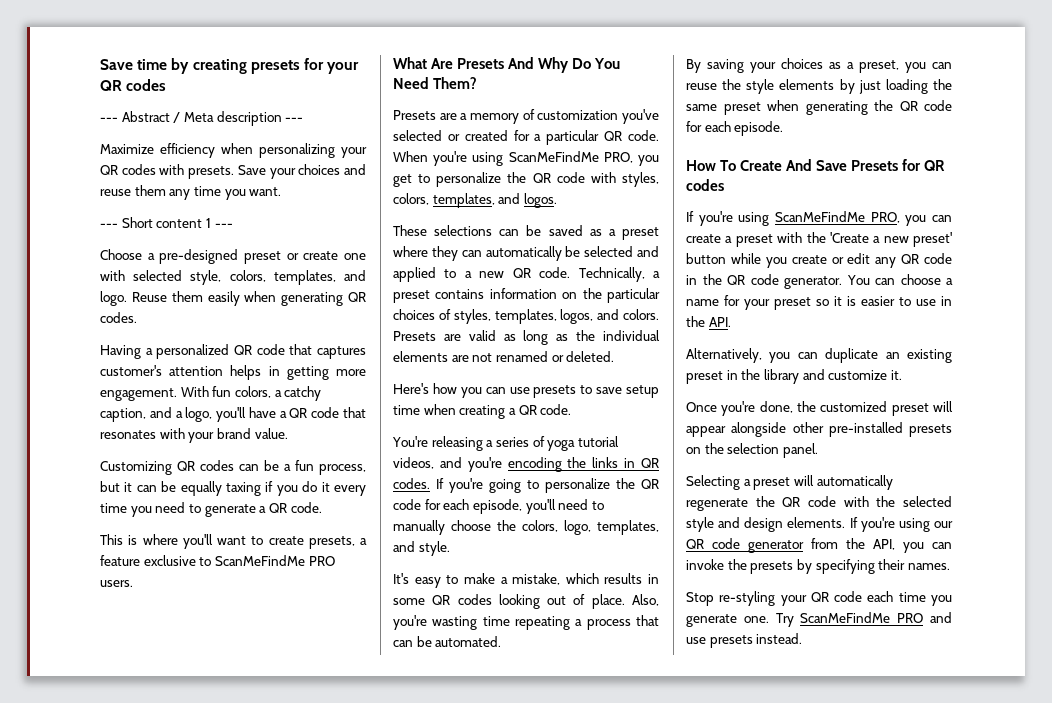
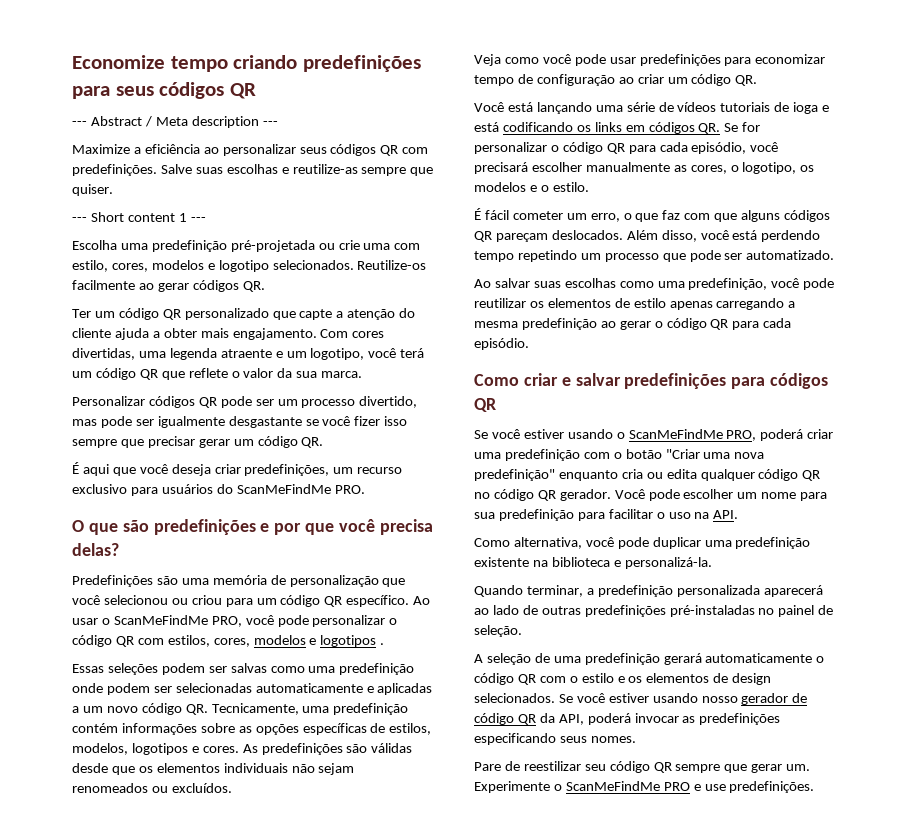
- Save time by creating presets for your QR codes
+ Economize tempo criando predefinições para seus códigos QR
- Maximize efficiency when personalizing your QR codes with presets. Save your choices and reuse them any time you want.
+ Maximize a eficiência ao personalizar seus códigos QR com predefinições. Salve suas escolhas e reutilize-as sempre que quiser.
- Choose a pre-designed preset or create one with selected style, colors, templates, and logo. Reuse them easily when generating QR codes.
- Having a personalized QR code that captures customer's attention helps in getting more engagement. With fun colors, a catchy caption, and a logo, you'll have a QR code that resonates with your brand value.
- Customizing QR codes can be a fun process, but it can be equally taxing if you do it every time you need to generate a QR code.
- This is where you'll want to create presets, a feature exclusive to ScanMeFindMe PRO users.
- What Are Presets And Why Do You Need Them?
- Presets are a memory of customization you've selected or created for a particular QR code. When you're using ScanMeFindMe PRO, you get to personalize the QR code with styles, colors, templates, and logos.
- These selections can be saved as a preset where they can automatically be selected and applied to a new QR code. Technically, a preset contains information on the particular choices of styles, templates, logos, and colors. Presets are valid as long as the individual elements are not renamed or deleted.
- Here's how you can use presets to save setup time when creating a QR code.
- You're releasing a series of yoga tutorial videos, and you're encoding the links in QR codes. If you're going to personalize the QR code for each episode, you'll need to manually choose the colors, logo, templates, and style.
- It's easy to make a mistake, which results in some QR codes looking out of place. Also, you're wasting time repeating a process that can be automated.
- By saving your choices as a preset, you can reuse the style elements by just loading the same preset when generating the QR code for each episode.
- How To Create And Save Presets for QR codes
- If you're using ScanMeFindMe PRO, you can create a preset with the 'Create a new preset' button while you create or edit any QR code in the QR code generator. You can choose a name for your preset so it is easier to use in the API.
- Alternatively, you can duplicate an existing preset in the library and customize it.
- Once you're done, the customized preset will appear alongside other pre-installed presets on the selection panel.
- Selecting a preset will automatically regenerate the QR code with the selected style and design elements. If you're using our QR code generator from the API, you can invoke the presets by specifying their names.
- Stop re-styling your QR code each time you generate one. Try ScanMeFindMe PRO and use presets instead.
+ Escolha uma predefinição pré-projetada ou crie uma com estilo, cores, modelos e logotipo selecionados. Reutilize-os facilmente ao gerar códigos QR.
+ Ter um código QR personalizado que capte a atenção do cliente ajuda a obter mais engajamento. Com cores divertidas, uma legenda atraente e um logotipo, você terá um código QR que reflete o valor da sua marca.
+ Personalizar códigos QR pode ser um processo divertido, mas pode ser igualmente desgastante se você fizer isso sempre que precisar gerar um código QR.
+ É aqui que você deseja criar predefinições, um recurso exclusivo para usuários do ScanMeFindMe PRO.
+ O que são predefinições e por que você precisa delas?
+ Predefinições são uma memória de personalização que você selecionou ou criou para um código QR específico. Ao usar o ScanMeFindMe PRO, você pode personalizar o código QR com estilos, cores, modelos e logotipos .
+ Essas seleções podem ser salvas como uma predefinição onde podem ser selecionadas automaticamente e aplicadas a um novo código QR. Tecnicamente, uma predefinição contém informações sobre as opções específicas de estilos, modelos, logotipos e cores. As predefinições são válidas desde que os elementos individuais não sejam renomeados ou excluídos.
+ Veja como você pode usar predefinições para economizar tempo de configuração ao criar um código QR.
+ Você está lançando uma série de vídeos tutoriais de ioga e está codificando os links em códigos QR. Se for personalizar o código QR para cada episódio, você precisará escolher manualmente as cores, o logotipo, os modelos e o estilo.
+ É fácil cometer um erro, o que faz com que alguns códigos QR pareçam deslocados. Além disso, você está perdendo tempo repetindo um processo que pode ser automatizado.
+ Ao salvar suas escolhas como uma predefinição, você pode reutilizar os elementos de estilo apenas carregando a mesma predefinição ao gerar o código QR para cada episódio.
+ Como criar e salvar predefinições para códigos QR
+ Se você estiver usando o ScanMeFindMe PRO, poderá criar uma predefinição com o botão "Criar uma nova predefinição" enquanto cria ou edita qualquer código QR no código QR gerador. Você pode escolher um nome para sua predefinição para facilitar o uso na API.
+ Como alternativa, você pode duplicar uma predefinição existente na biblioteca e personalizá-la.
+ Quando terminar, a predefinição personalizada aparecerá ao lado de outras predefinições pré-instaladas no painel de seleção.
+ A seleção de uma predefinição gerará automaticamente o código QR com o estilo e os elementos de design selecionados. Se você estiver usando nosso gerador de código QR da API, poderá invocar as predefinições especificando seus nomes.
+ Pare de reestilizar seu código QR sempre que gerar um. Experimente o ScanMeFindMe PRO e use predefinições.

